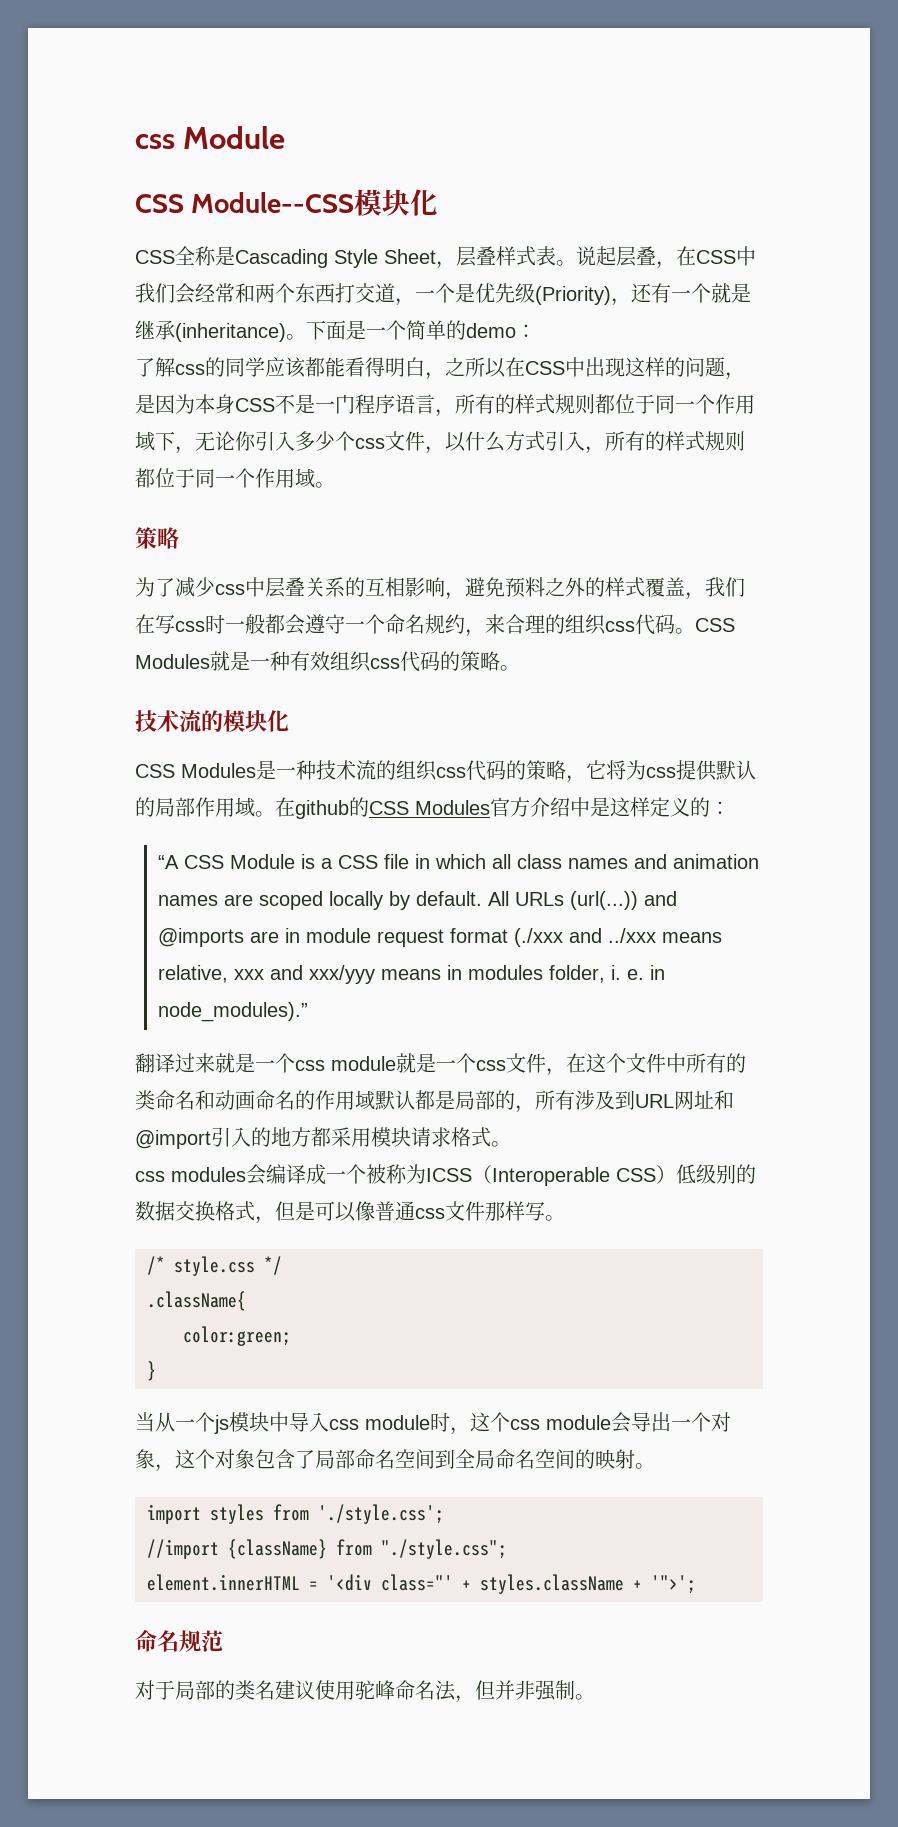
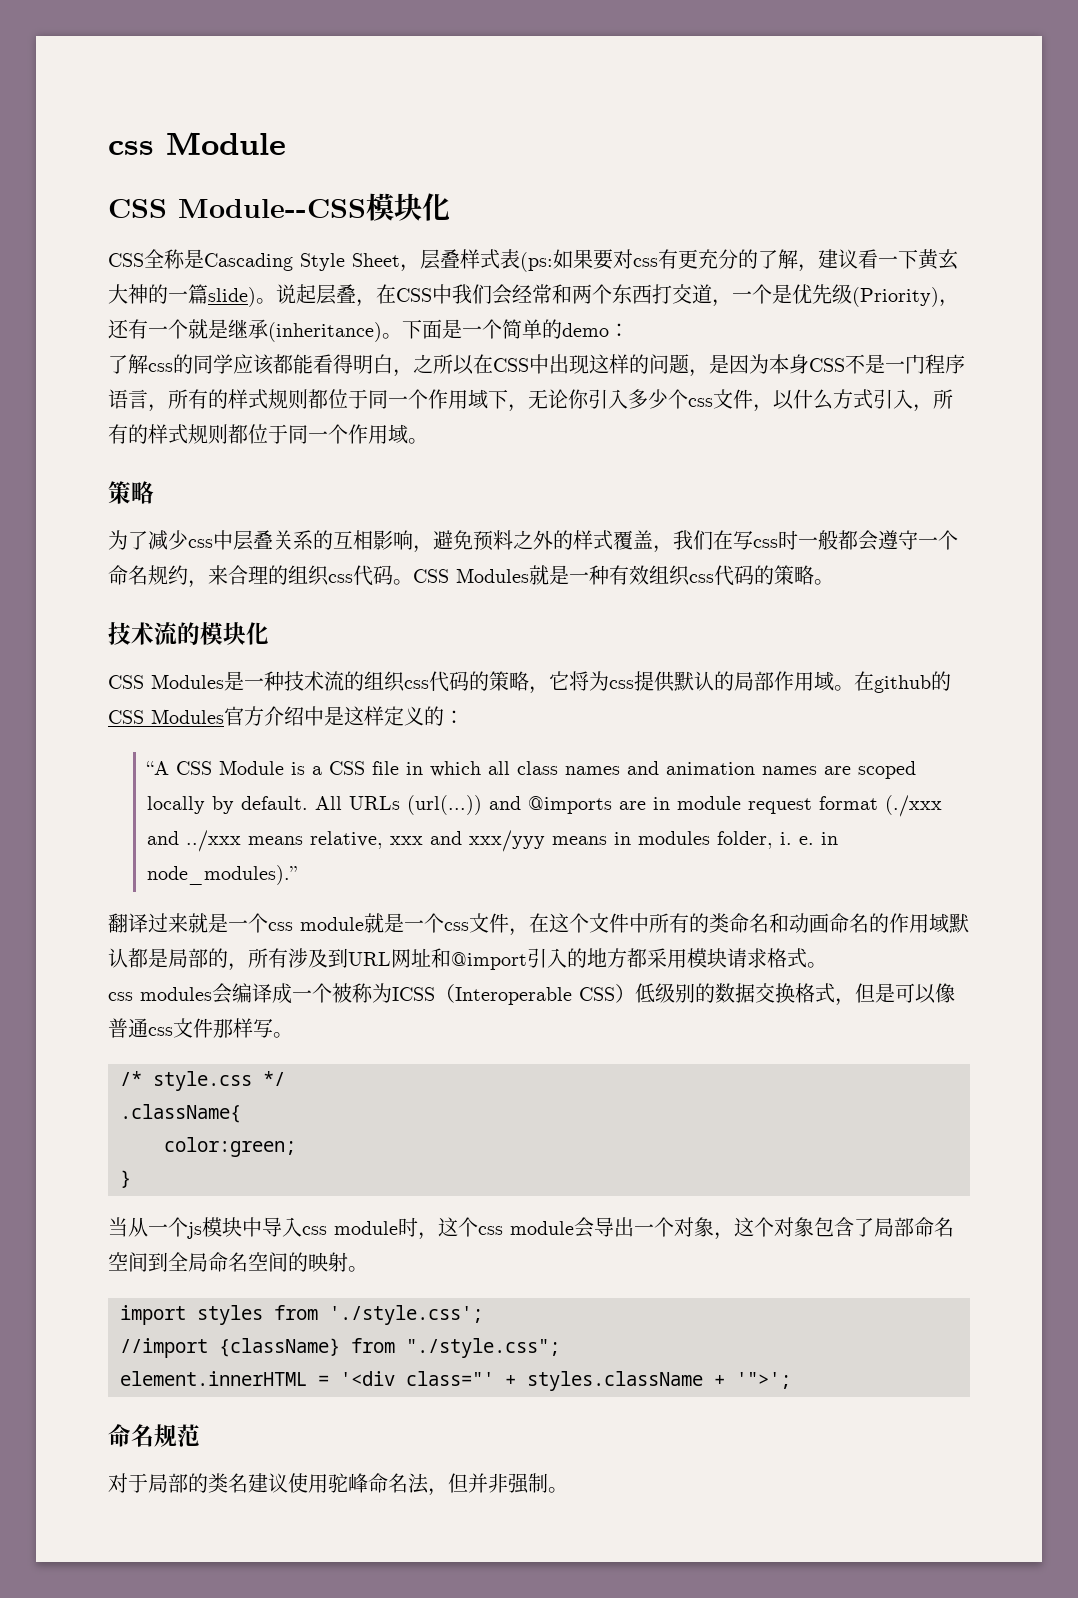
- CSS全称是Cascading Style Sheet，层叠样式表。
+ CSS全称是Cascading Style Sheet，层叠样式表(ps:如果要对css有更充分的了解，建议看一下黄玄大神的一篇slide)。

